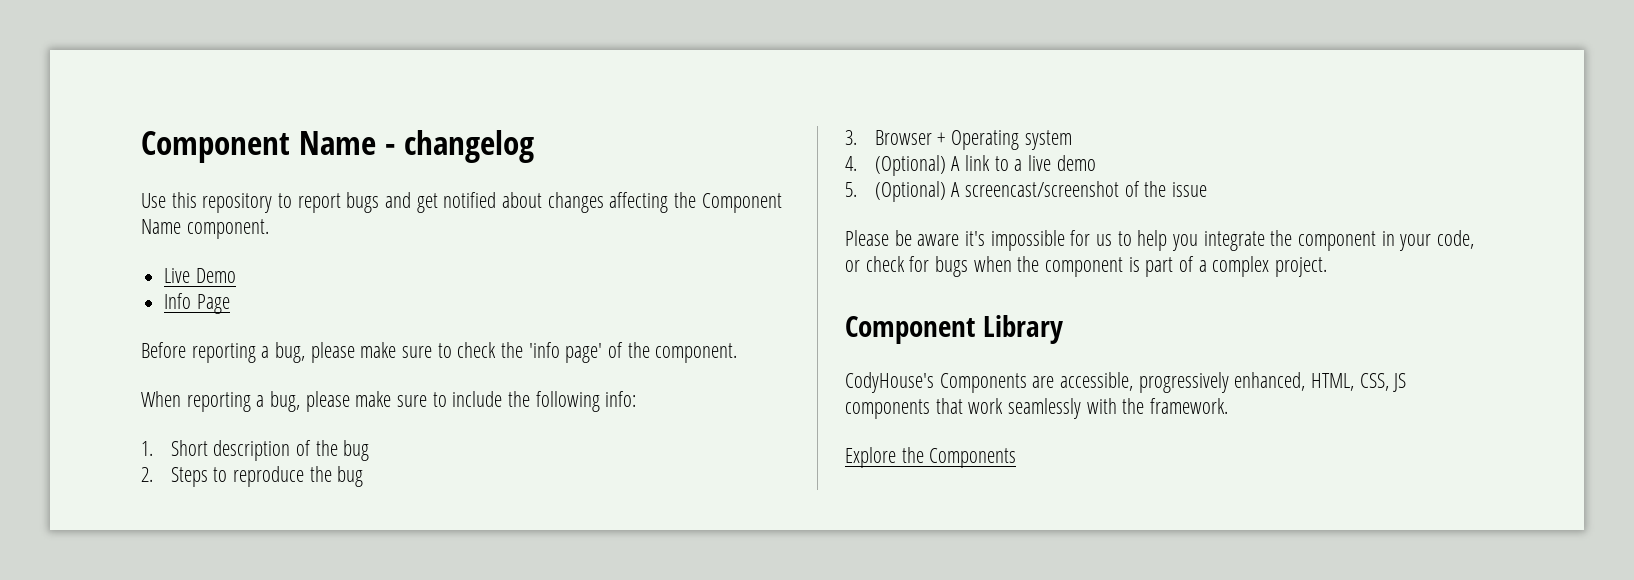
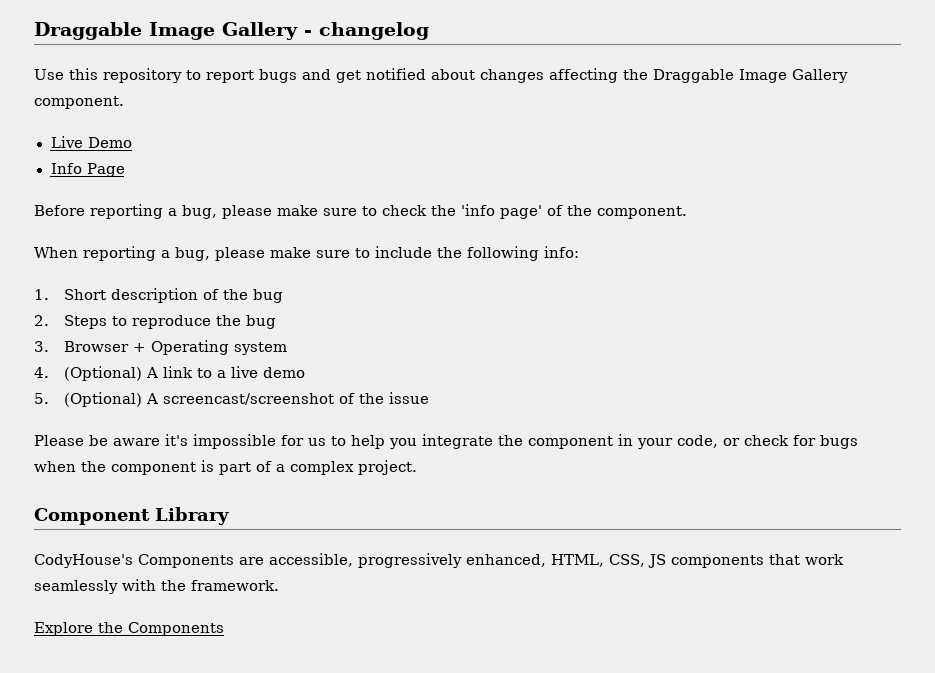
- Component Name - changelog
+ Draggable Image Gallery - changelog
- Use this repository to report bugs and get notified about changes affecting the Component Name component.
+ Use this repository to report bugs and get notified about changes affecting the Draggable Image Gallery component.

